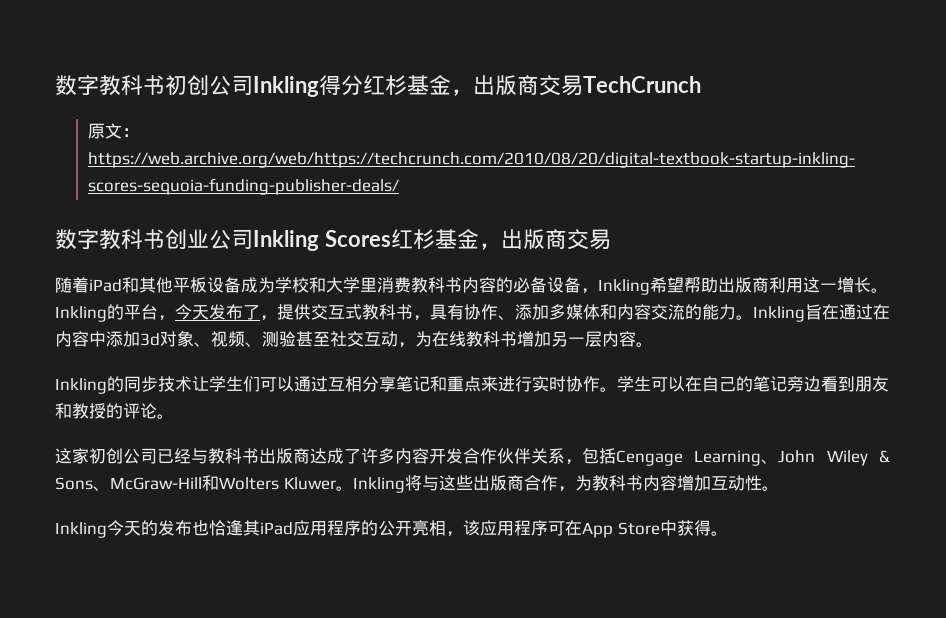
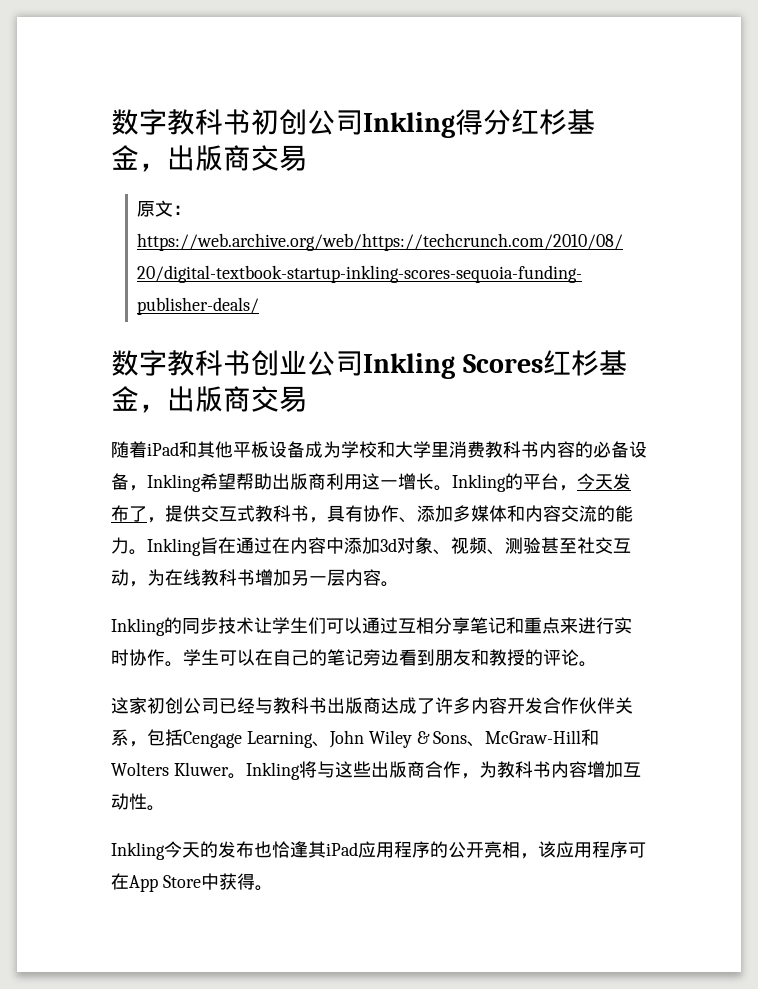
- 数字教科书初创公司Inkling得分红杉基金，出版商交易TechCrunch
+ 数字教科书初创公司Inkling得分红杉基金，出版商交易

